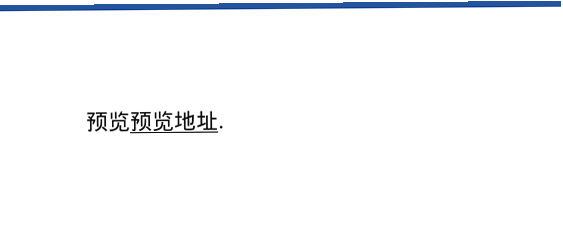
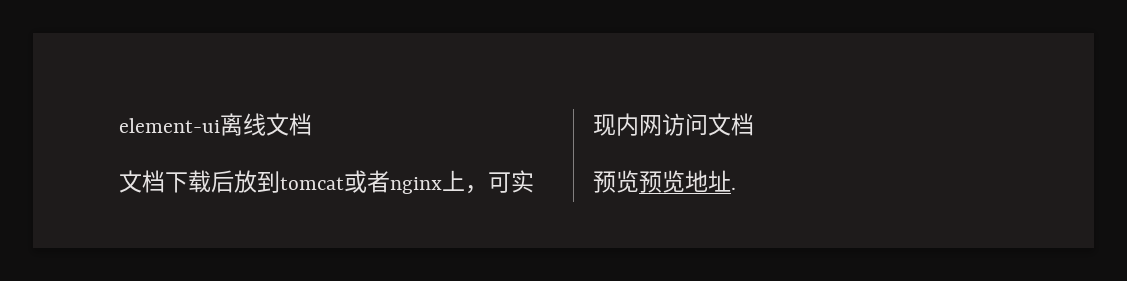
+ element-ui离线文档
+ 文档下载后放到tomcat或者nginx上，可实现内网访问文档

